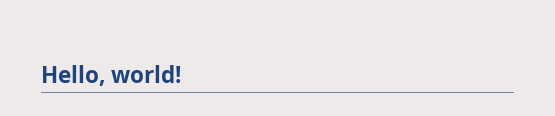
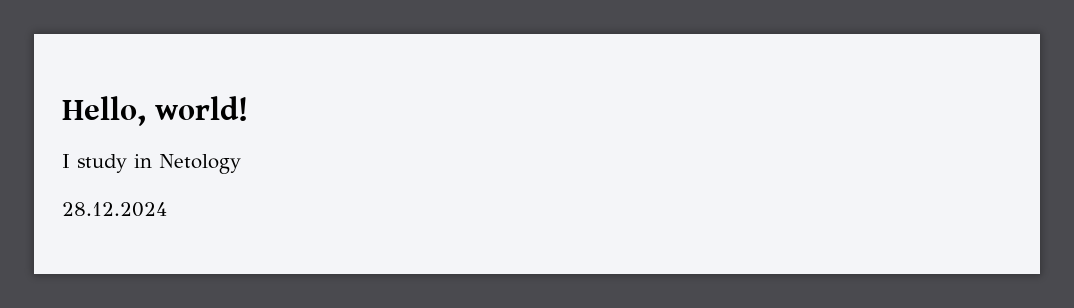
+ I study in Netology
+ 28.12.2024

